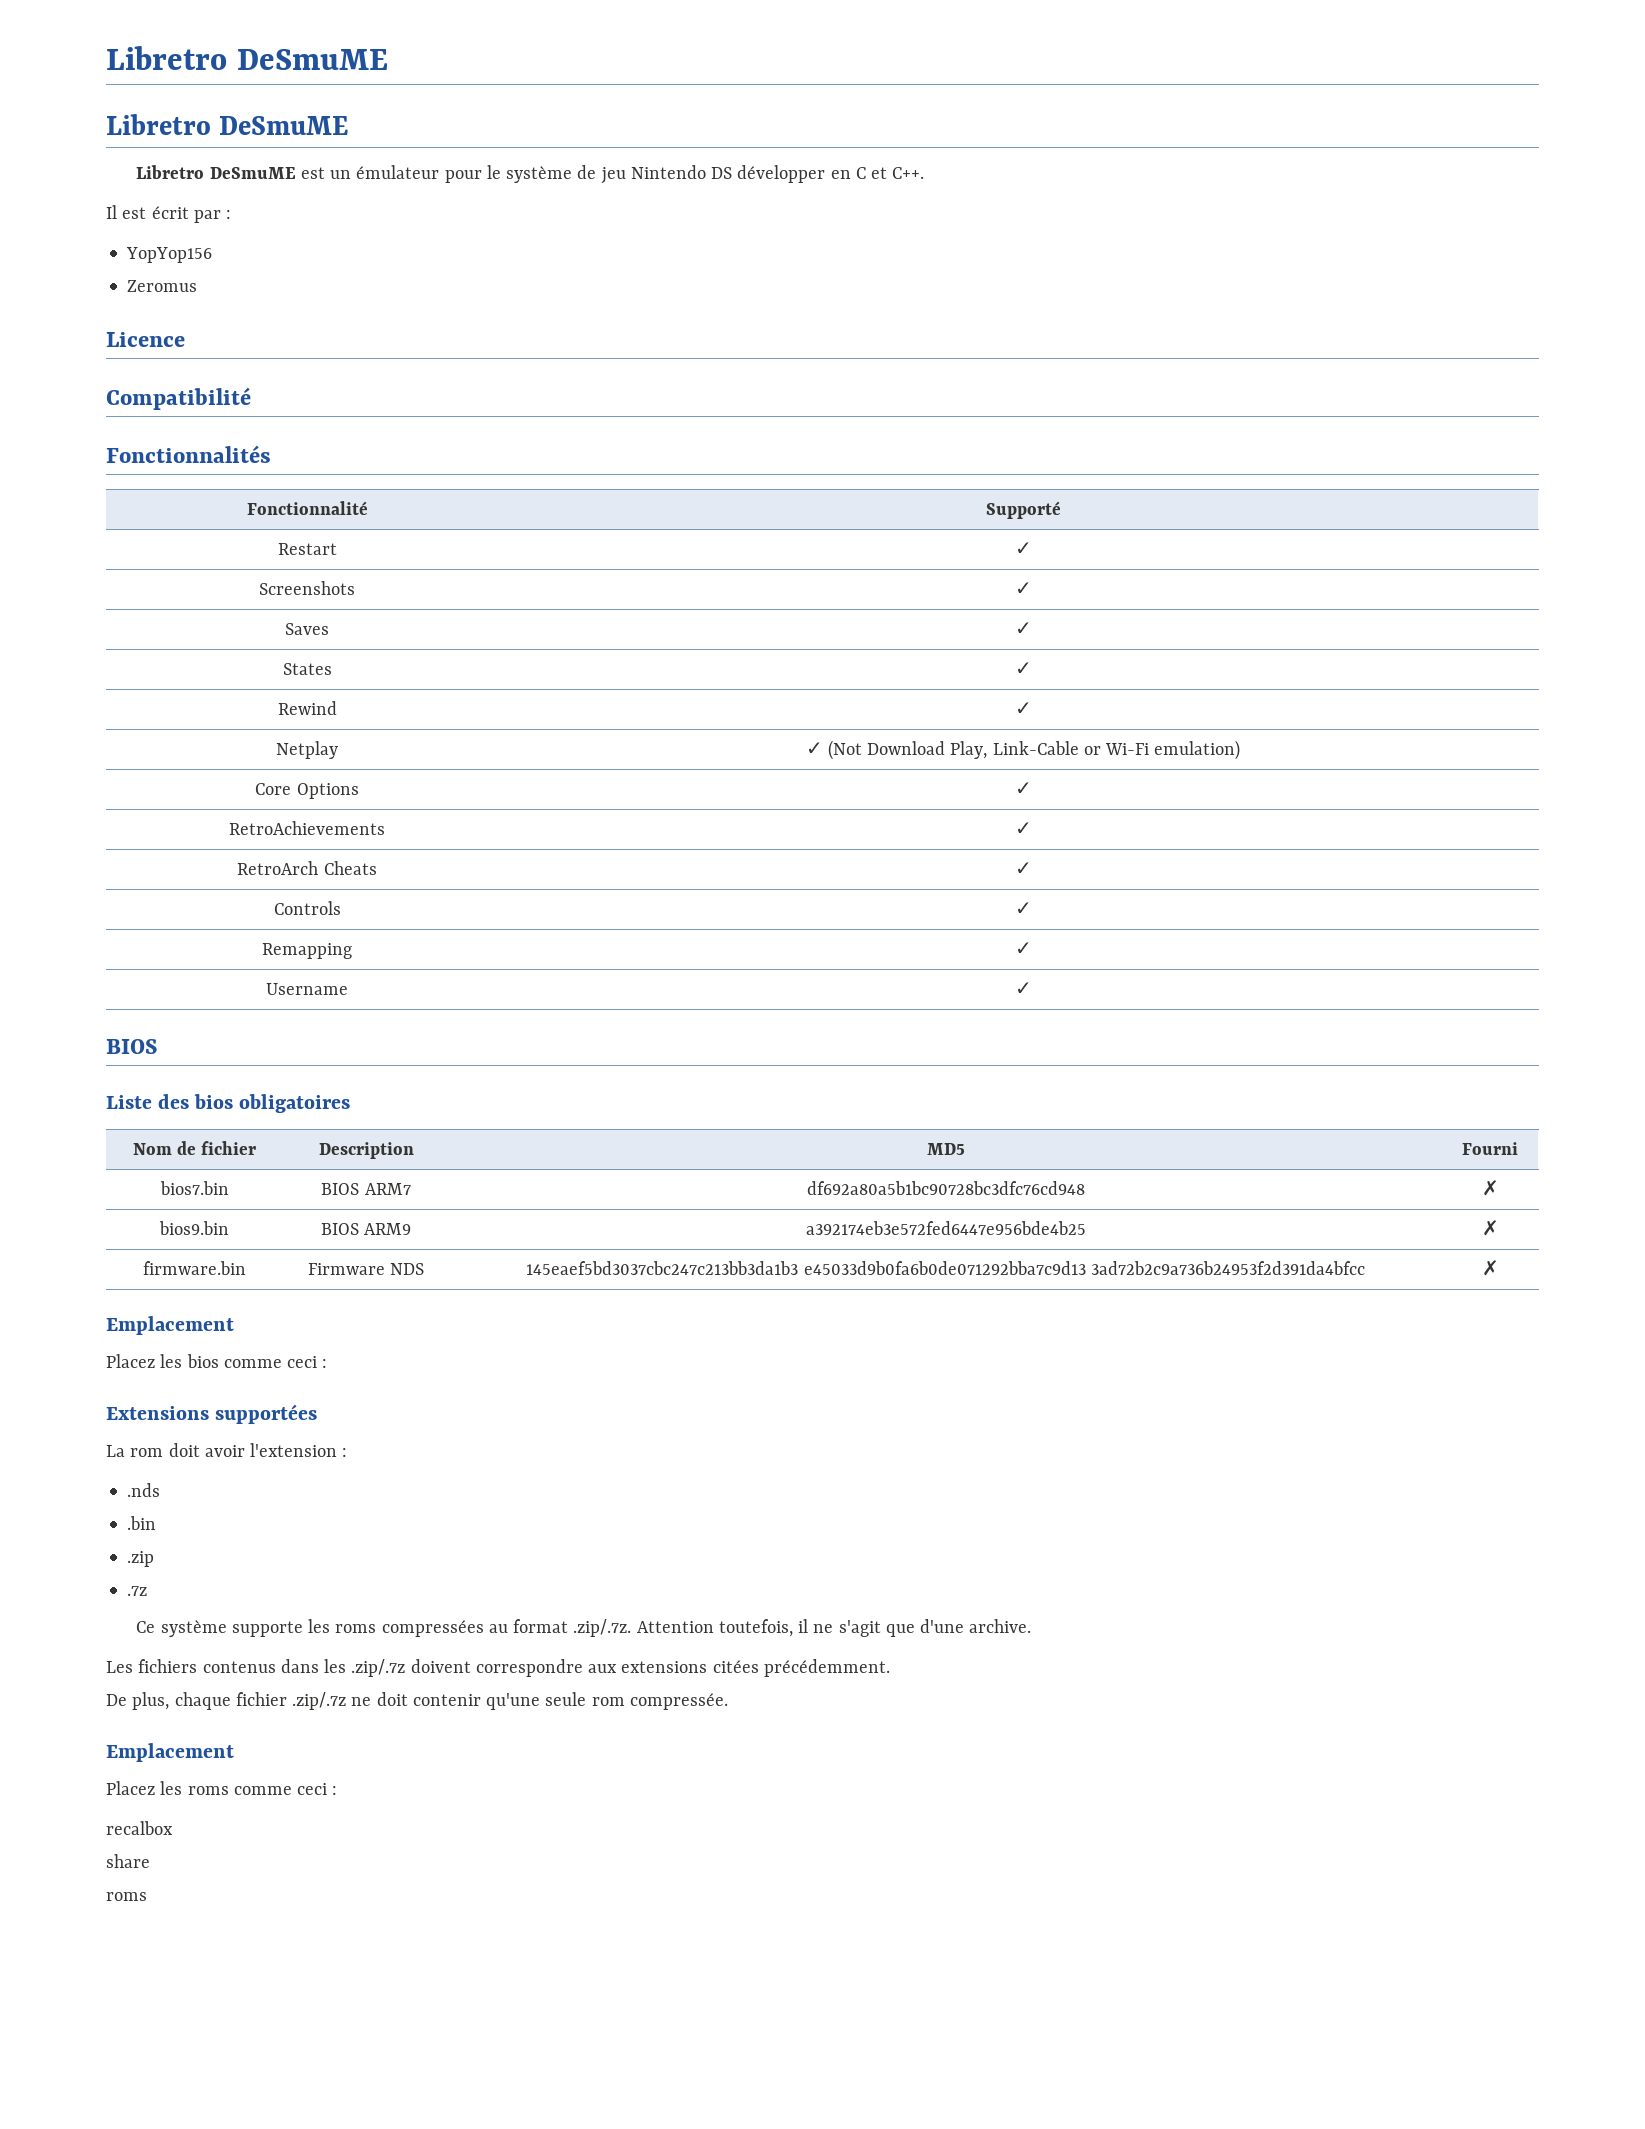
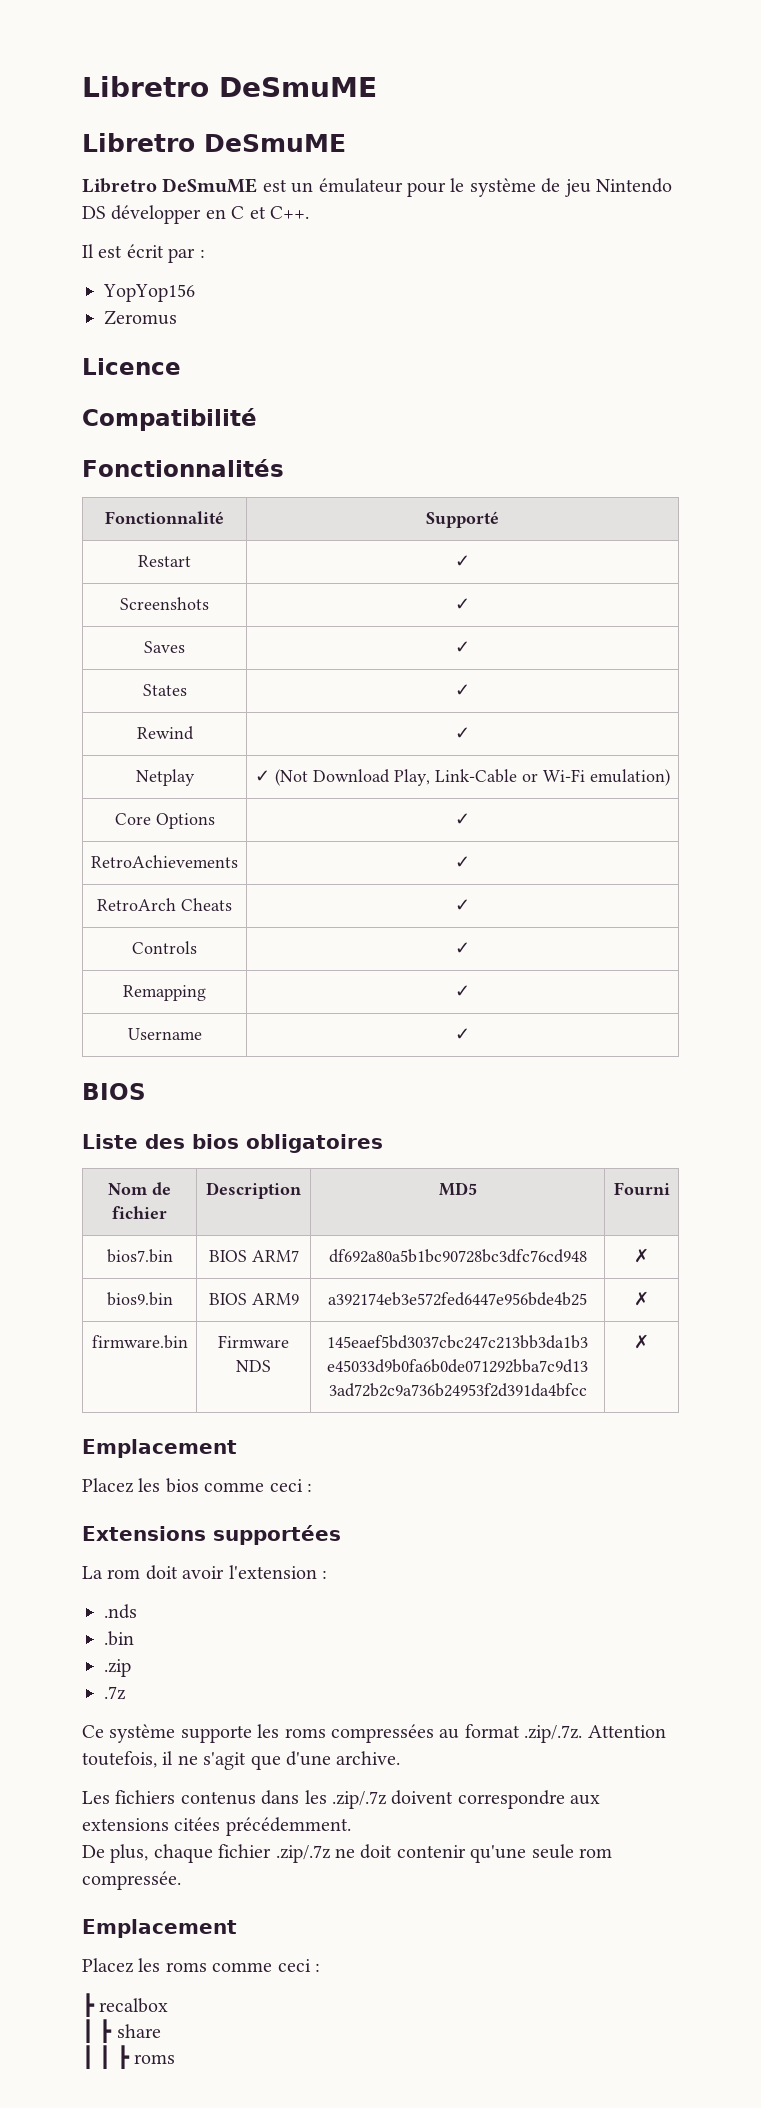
- recalbox
+ ┣ recalbox
- share
- roms
+ ┃ ┣ share
+ ┃ ┃ ┣ roms

